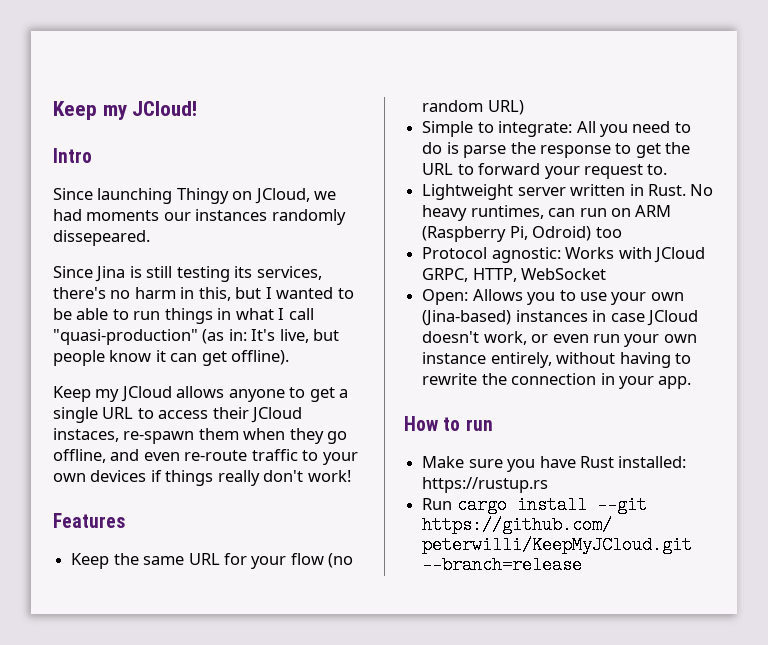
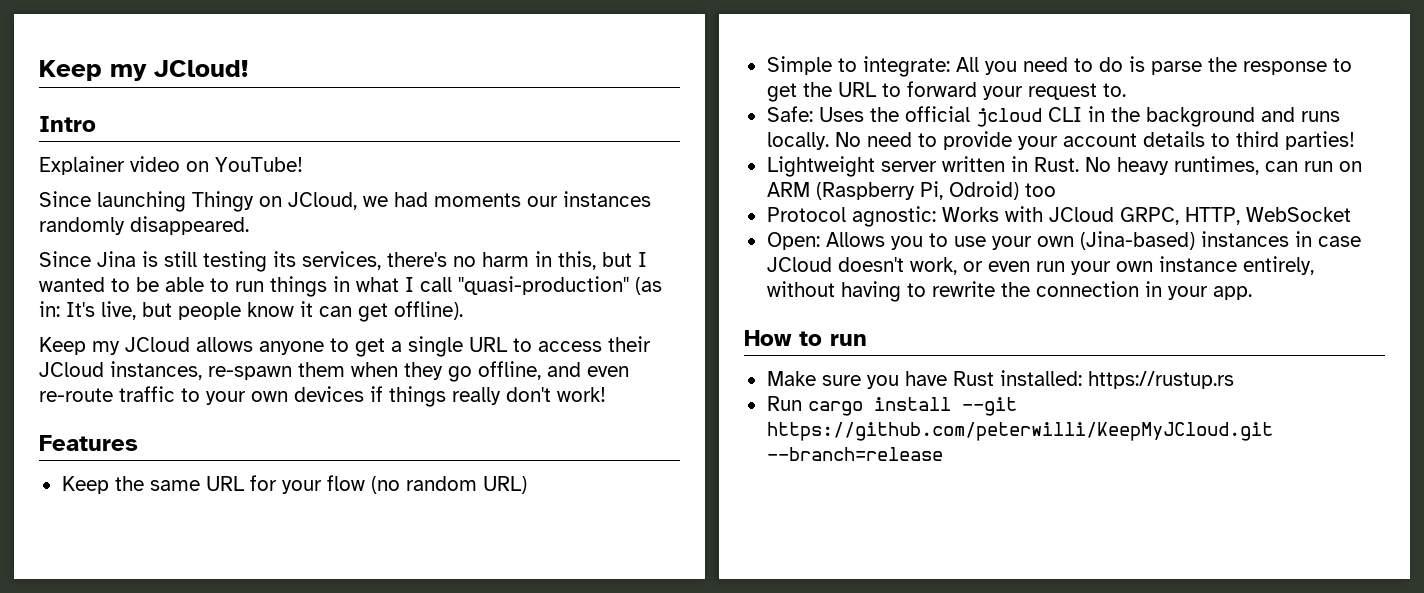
+ Explainer video on YouTube!
- Since launching Thingy on JCloud, we had moments our instances randomly dissepeared.
+ Since launching Thingy on JCloud, we had moments our instances randomly disappeared.
- Keep my JCloud allows anyone to get a single URL to access their JCloud instaces, re-spawn them when they go offline, and even re-route traffic to your own devices if things really don't work!
+ Keep my JCloud allows anyone to get a single URL to access their JCloud instances, re-spawn them when they go offline, and even re-route traffic to your own devices if things really don't work!
+ Safe: Uses the official jcloud CLI in the background and runs locally. No need to provide your account details to third parties!

